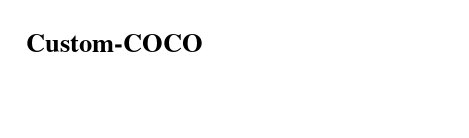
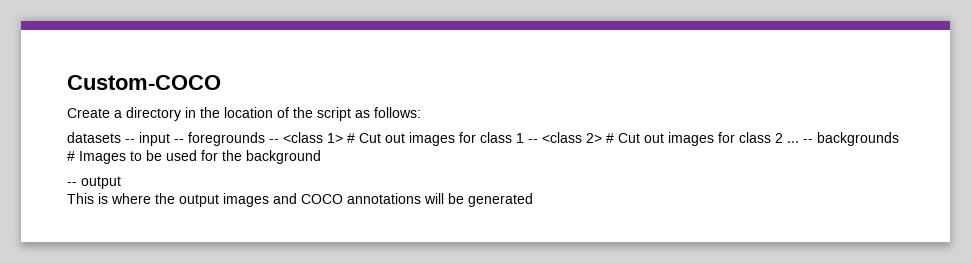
+ Create a directory in the location of the script as follows:
+ datasets -- input -- foregrounds -- <class 1> # Cut out images for class 1 -- <class 2> # Cut out images for class 2 ... -- backgrounds # Images to be used for the background
+ -- output
+ This is where the output images and COCO annotations will be generated

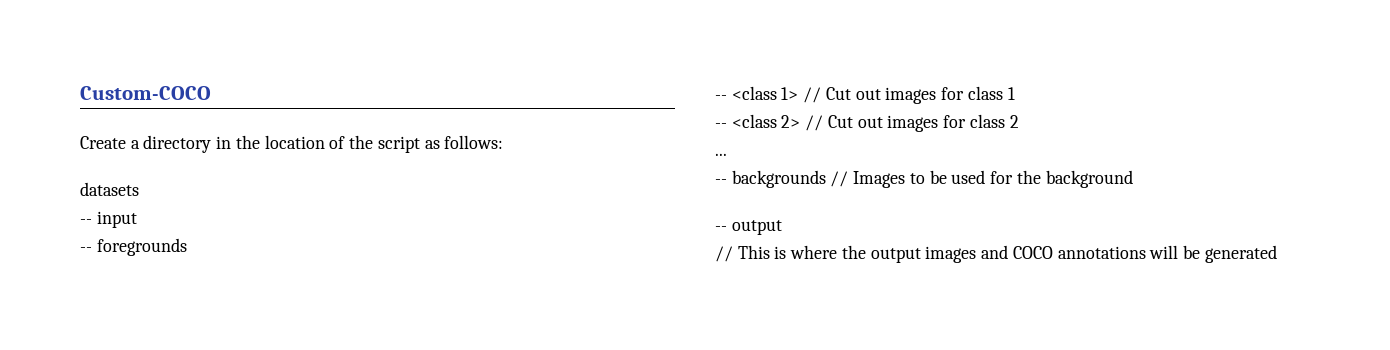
- datasets -- input -- foregrounds -- <class 1> # Cut out images for class 1 -- <class 2> # Cut out images for class 2 ... -- backgrounds # Images to be used for the background
+ datasets
+ -- input
+ -- foregrounds
+ -- <class 1> // Cut out images for class 1
+ -- <class 2> // Cut out images for class 2
+ ...
+ -- backgrounds // Images to be used for the background
- This is where the output images and COCO annotations will be generated
+ // This is where the output images and COCO annotations will be generated

